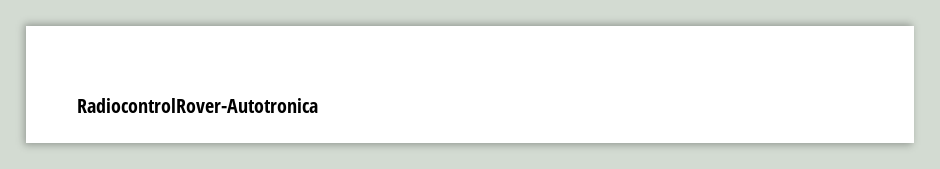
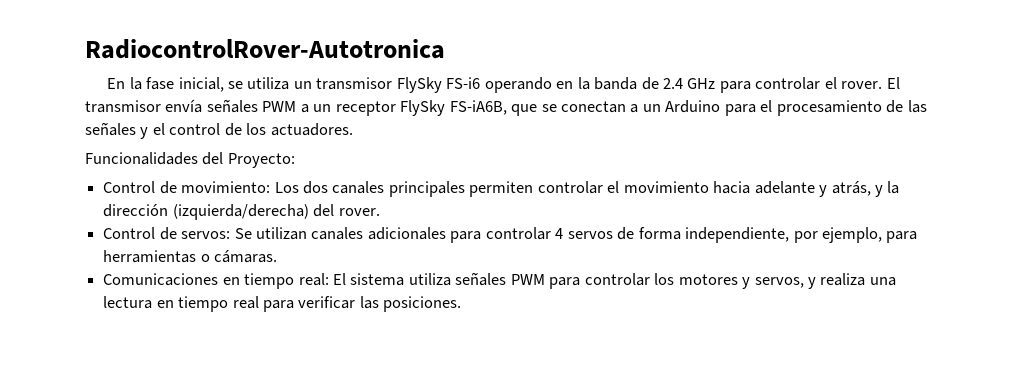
+ En la fase inicial, se utiliza un transmisor FlySky FS-i6 operando en la banda de 2.4 GHz para controlar el rover. El transmisor envía señales PWM a un receptor FlySky FS-iA6B, que se conectan a un Arduino para el procesamiento de las señales y el control de los actuadores.
+ Funcionalidades del Proyecto:
+ Control de movimiento: Los dos canales principales permiten controlar el movimiento hacia adelante y atrás, y la dirección (izquierda/derecha) del rover.
+ Control de servos: Se utilizan canales adicionales para controlar 4 servos de forma independiente, por ejemplo, para herramientas o cámaras.
+ Comunicaciones en tiempo real: El sistema utiliza señales PWM para controlar los motores y servos, y realiza una lectura en tiempo real para verificar las posiciones.

